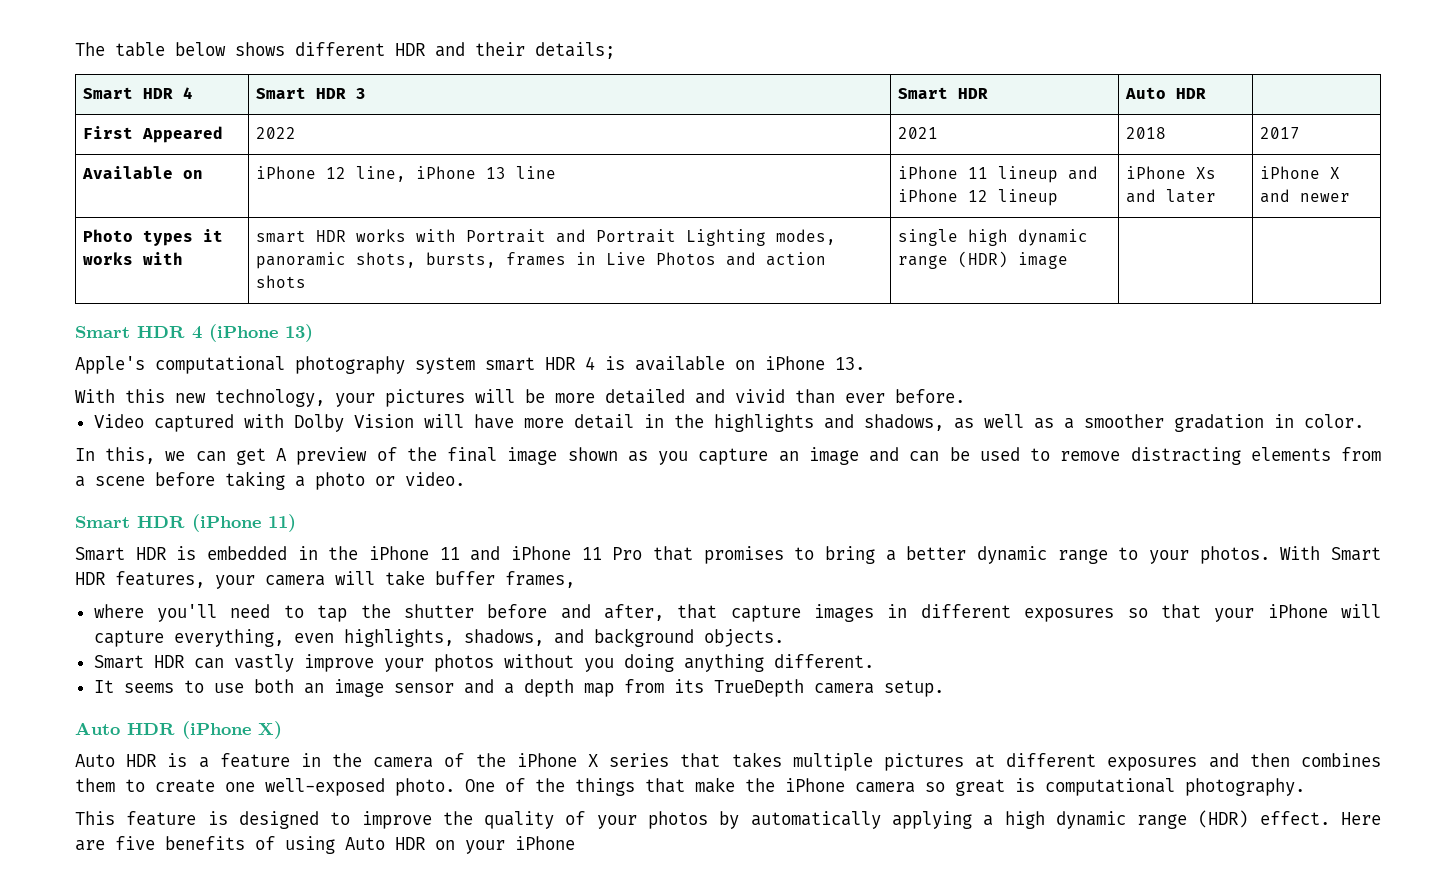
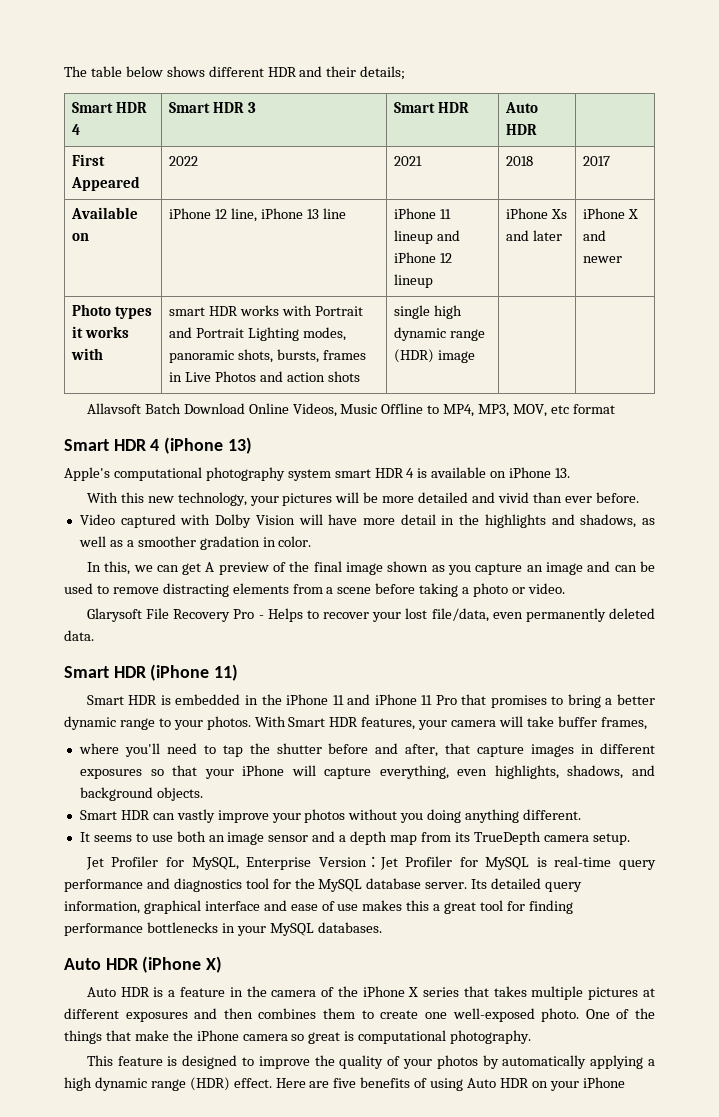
+ Allavsoft Batch Download Online Videos, Music Offline to MP4, MP3, MOV, etc format
+ Glarysoft File Recovery Pro - Helps to recover your lost file/data, even permanently deleted data.
+ Jet Profiler for MySQL, Enterprise Version：Jet Profiler for MySQL is real-time query performance and diagnostics tool for the MySQL database server. Its detailed query information, graphical interface and ease of use makes this a great tool for finding performance bottlenecks in your MySQL databases.

